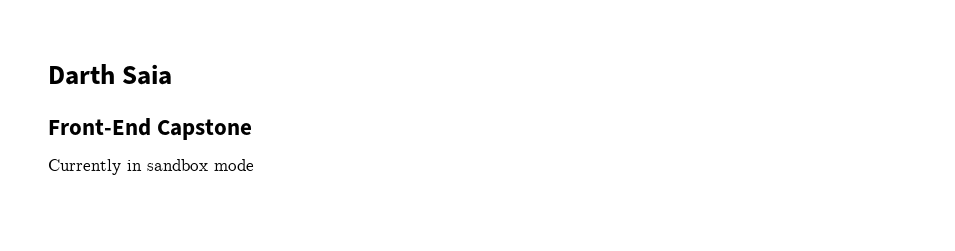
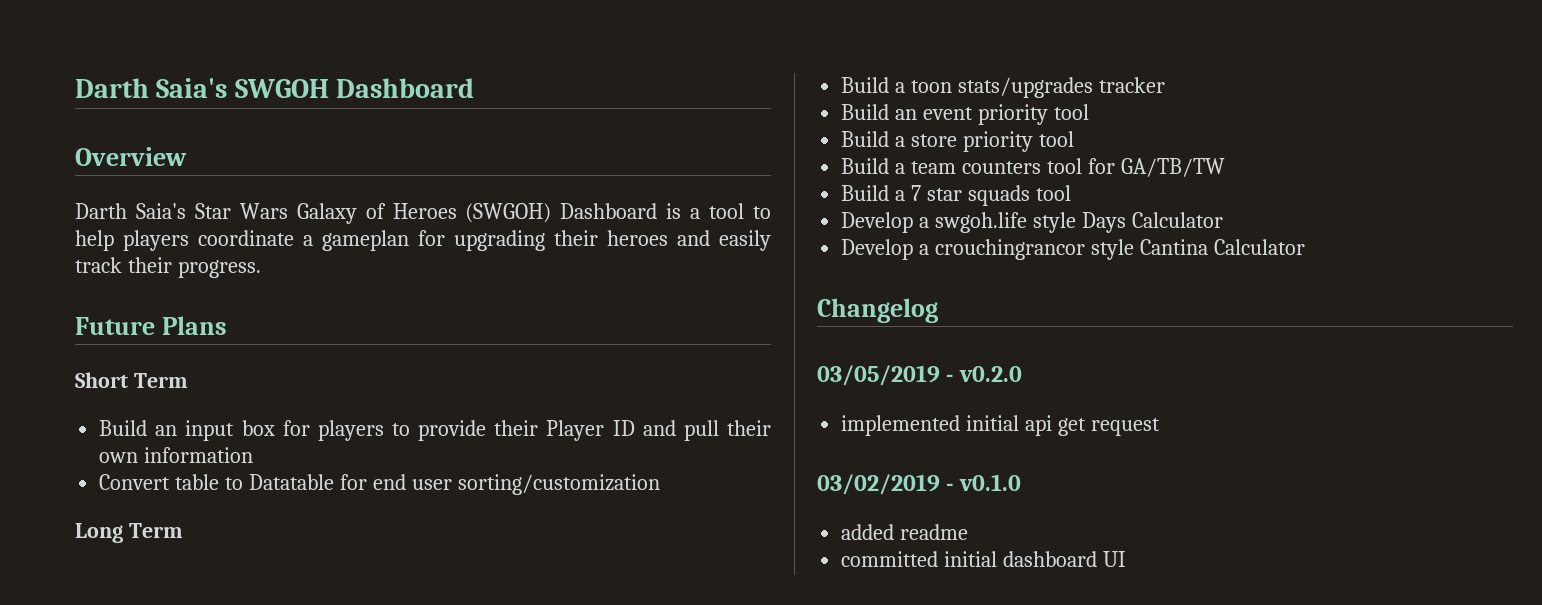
- Darth Saia
- Front-End Capstone
- Currently in sandbox mode
+ Darth Saia's SWGOH Dashboard
+ Overview
+ Darth Saia's Star Wars Galaxy of Heroes (SWGOH) Dashboard is a tool to help players coordinate a gameplan for upgrading their heroes and easily track their progress.
+ Future Plans
+ Short Term
+ Build an input box for players to provide their Player ID and pull their own information
+ Convert table to Datatable for end user sorting/customization
+ Long Term
+ Build a toon stats/upgrades tracker
+ Build an event priority tool
+ Build a store priority tool
+ Build a team counters tool for GA/TB/TW
+ Build a 7 star squads tool
+ Develop a swgoh.life style Days Calculator
+ Develop a crouchingrancor style Cantina Calculator
+ Changelog
+ 03/05/2019 - v0.2.0
+ implemented initial api get request
+ 03/02/2019 - v0.1.0
+ added readme
+ committed initial dashboard UI

